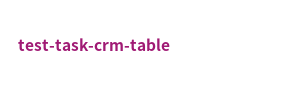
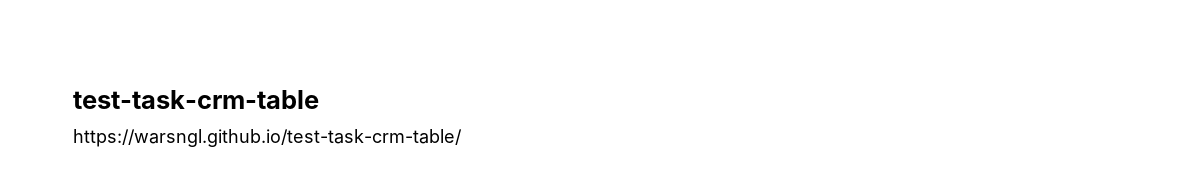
+ https://warsngl.github.io/test-task-crm-table/

